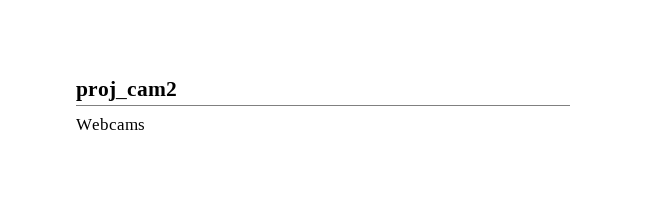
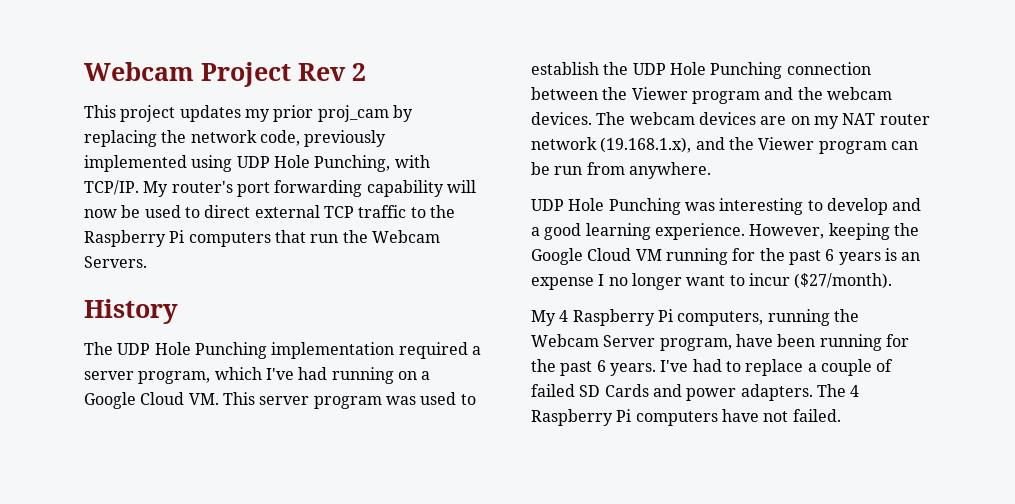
- proj_cam2
- Webcams
+ Webcam Project Rev 2
+ This project updates my prior proj_cam by replacing the network code, previously implemented using UDP Hole Punching, with TCP/IP. My router's port forwarding capability will now be used to direct external TCP traffic to the Raspberry Pi computers that run the Webcam Servers.
+ History
+ The UDP Hole Punching implementation required a server program, which I've had running on a Google Cloud VM. This server program was used to establish the UDP Hole Punching connection between the Viewer program and the webcam devices. The webcam devices are on my NAT router network (19.168.1.x), and the Viewer program can be run from anywhere.
+ UDP Hole Punching was interesting to develop and a good learning experience. However, keeping the Google Cloud VM running for the past 6 years is an expense I no longer want to incur ($27/month).
+ My 4 Raspberry Pi computers, running the Webcam Server program, have been running for the past 6 years. I've had to replace a couple of failed SD Cards and power adapters. The 4 Raspberry Pi computers have not failed.

